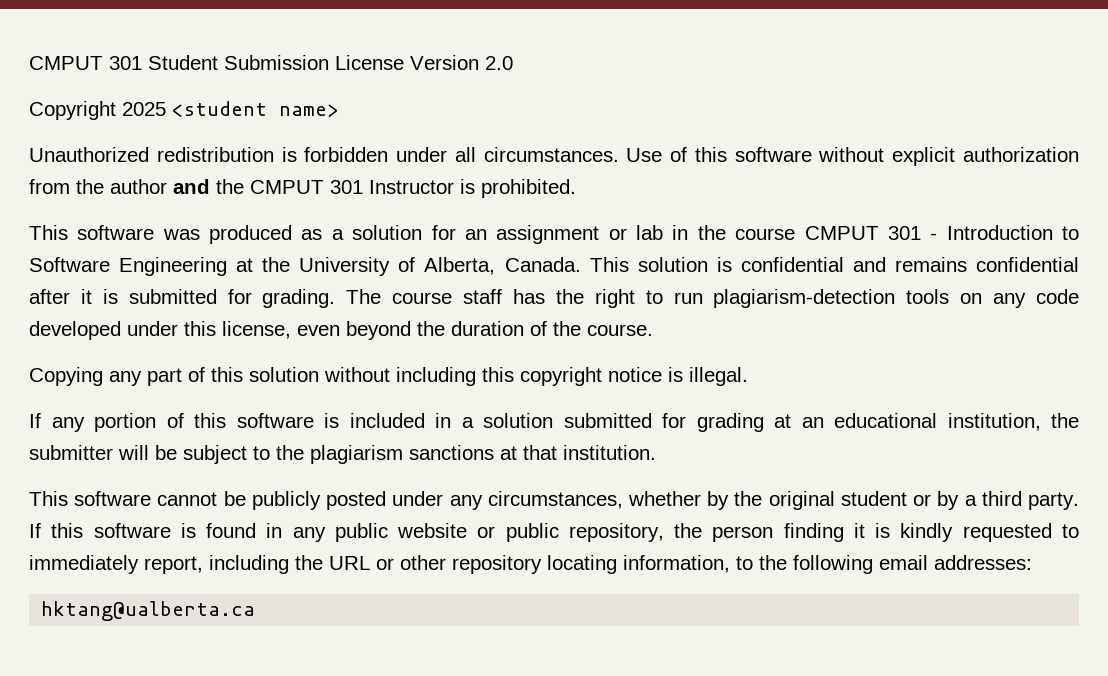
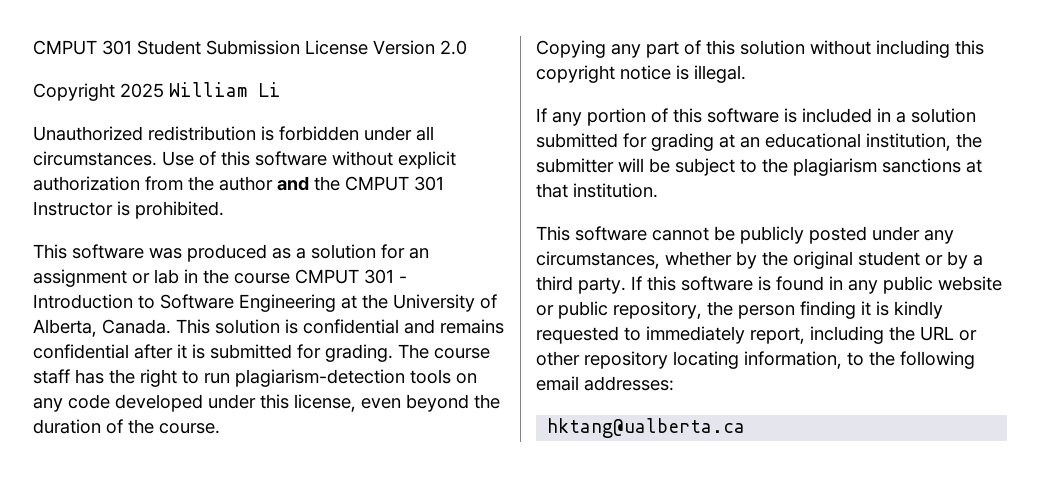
- Copyright 2025 <student name>
+ Copyright 2025 William Li

